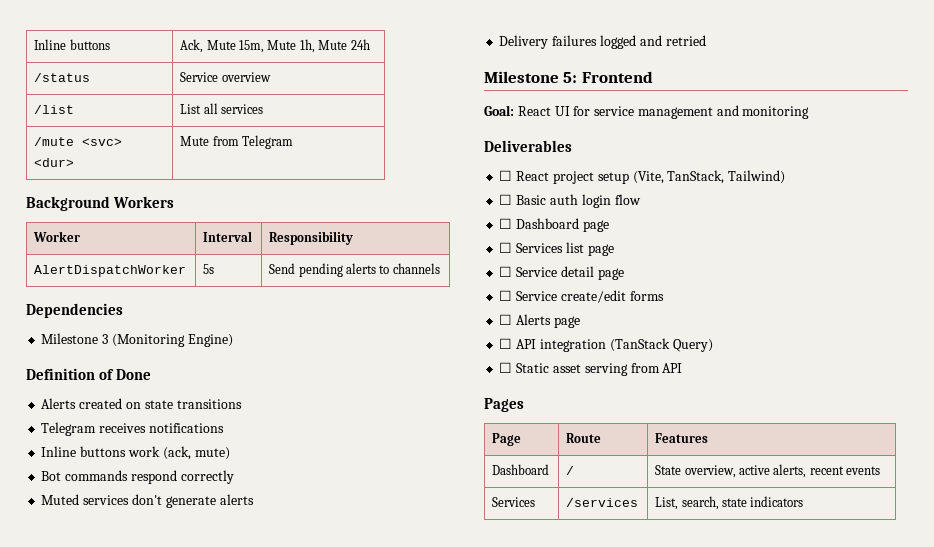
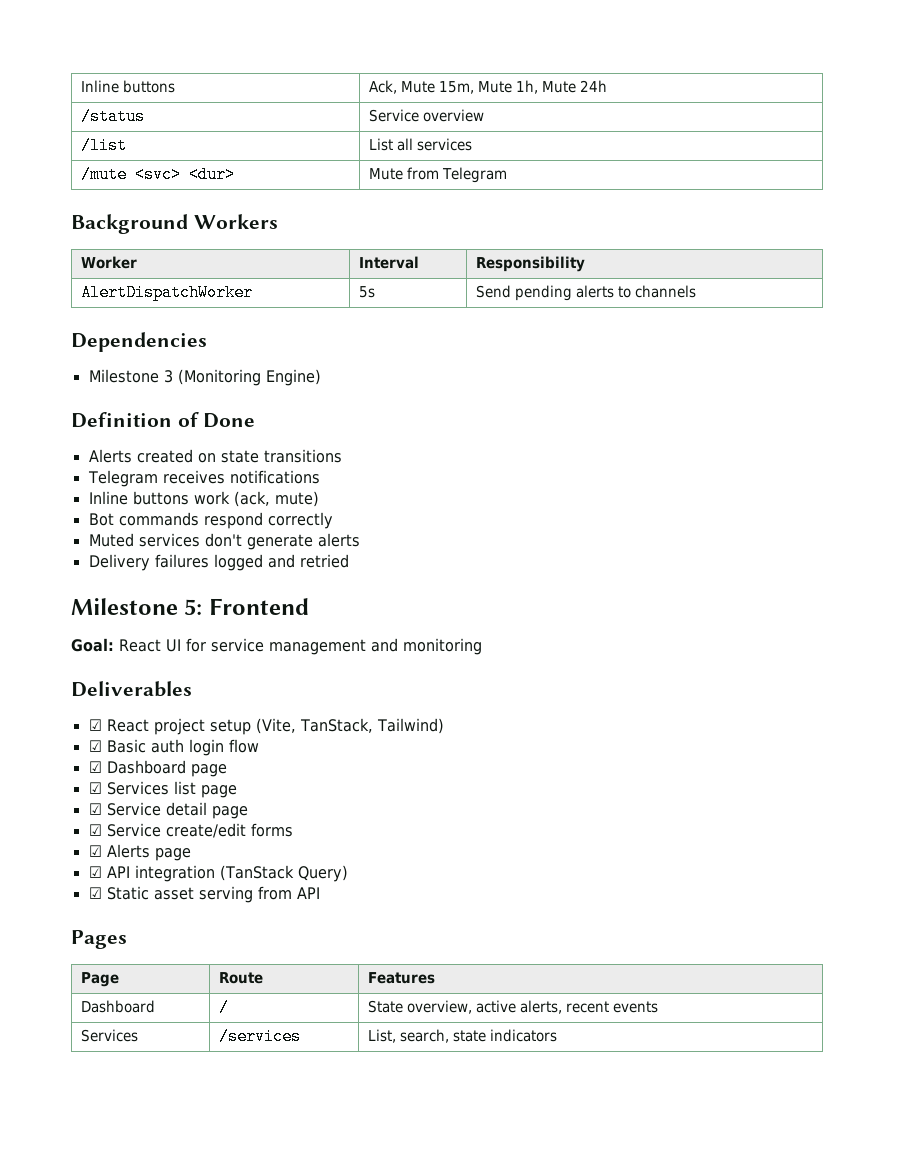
- ☐ React project setup (Vite, TanStack, Tailwind)
+ ☑ React project setup (Vite, TanStack, Tailwind)
- ☐ Basic auth login flow
+ ☑ Basic auth login flow
- ☐ Dashboard page
+ ☑ Dashboard page
- ☐ Services list page
+ ☑ Services list page
- ☐ Service detail page
+ ☑ Service detail page
- ☐ Service create/edit forms
+ ☑ Service create/edit forms
- ☐ Alerts page
+ ☑ Alerts page
- ☐ API integration (TanStack Query)
+ ☑ API integration (TanStack Query)
- ☐ Static asset serving from API
+ ☑ Static asset serving from API

